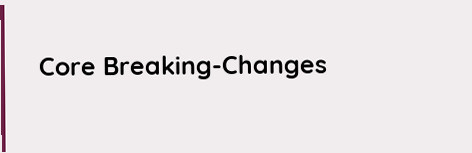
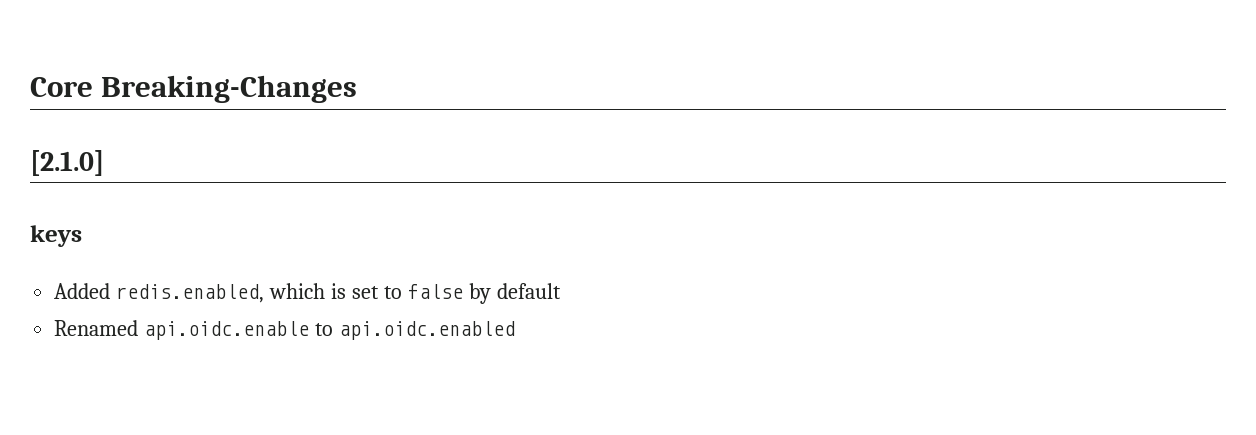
+ [2.1.0]
+ keys
+ Added redis.enabled, which is set to false by default
+ Renamed api.oidc.enable to api.oidc.enabled

